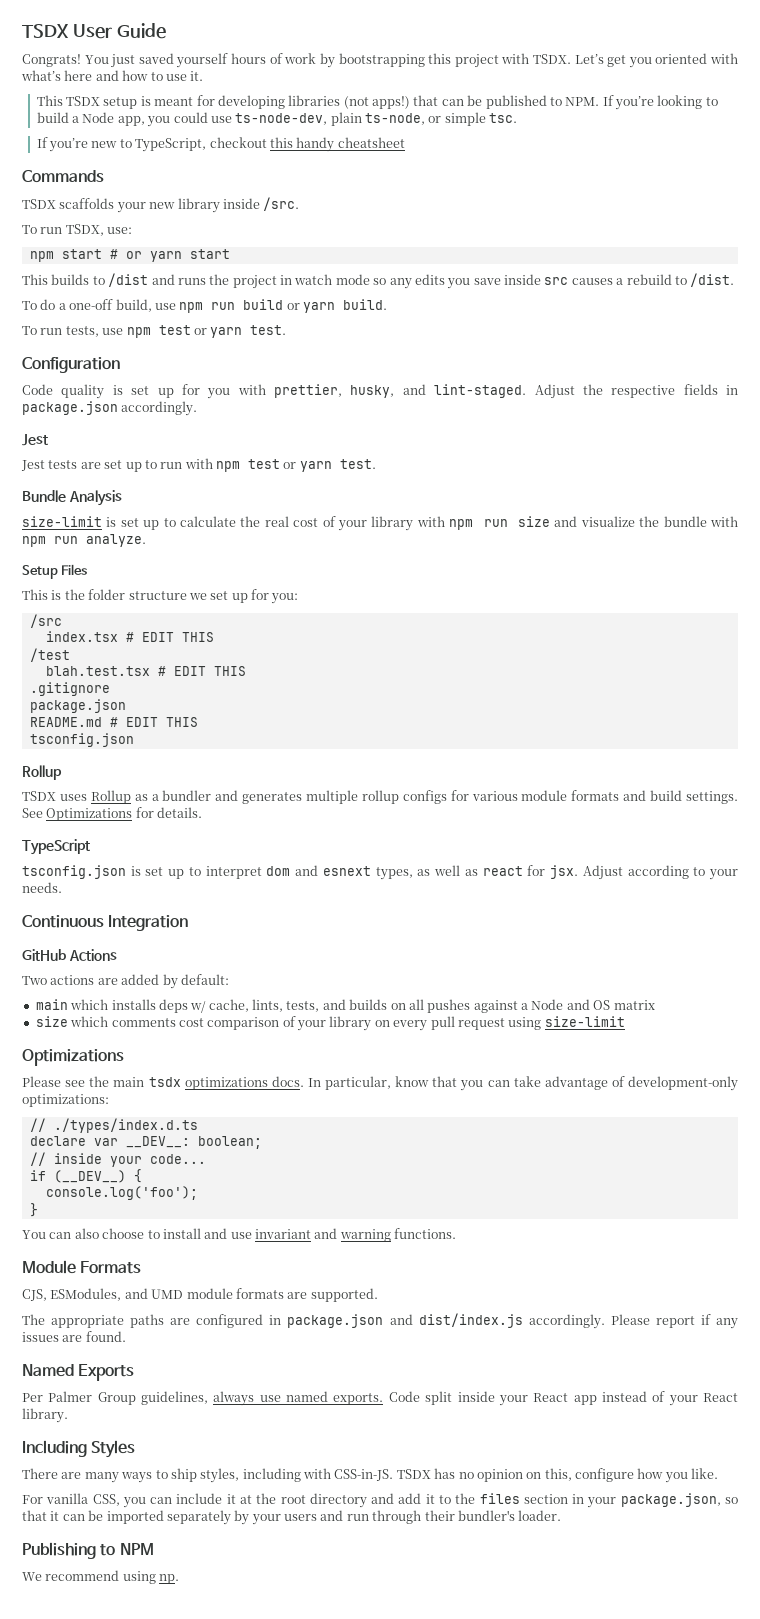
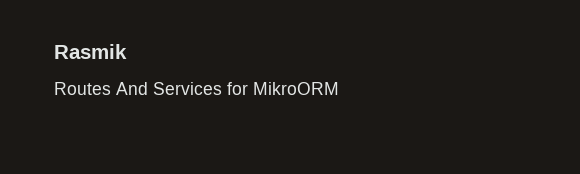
- TSDX User Guide
- Congrats! You just saved yourself hours of work by bootstrapping this project with TSDX. Let’s get you oriented with what’s here and how to use it.
- This TSDX setup is meant for developing libraries (not apps!) that can be published to NPM. If you’re looking to build a Node app, you could use ts-node-dev, plain ts-node, or simple tsc.
- If you’re new to TypeScript, checkout this handy cheatsheet
- Commands
- TSDX scaffolds your new library inside /src.
- To run TSDX, use:
- npm start # or yarn start
- This builds to /dist and runs the project in watch mode so any edits you save inside src causes a rebuild to /dist.
- To do a one-off build, use npm run build or yarn build.
- To run tests, use npm test or yarn test.
- Configuration
- Code quality is set up for you with prettier, husky, and lint-staged. Adjust the respective fields in package.json accordingly.
- Jest
- Jest tests are set up to run with npm test or yarn test.
- Bundle Analysis
- size-limit is set up to calculate the real cost of your library with npm run size and visualize the bundle with npm run analyze.
- Setup Files
- This is the folder structure we set up for you:
- /src
- index.tsx # EDIT THIS
- /test
- blah.test.tsx # EDIT THIS
- .gitignore
- package.json
- README.md # EDIT THIS
- tsconfig.json
- Rollup
- TSDX uses Rollup as a bundler and generates multiple rollup configs for various module formats and build settings. See Optimizations for details.
- TypeScript
- tsconfig.json is set up to interpret dom and esnext types, as well as react for jsx. Adjust according to your needs.
- Continuous Integration
- GitHub Actions
- Two actions are added by default:
- main which installs deps w/ cache, lints, tests, and builds on all pushes against a Node and OS matrix
- size which comments cost comparison of your library on every pull request using size-limit
- Optimizations
- Please see the main tsdx optimizations docs. In particular, know that you can take advantage of development-only optimizations:
- // ./types/index.d.ts
- declare var __DEV__: boolean;
- // inside your code...
- if (__DEV__) {
- console.log('foo');
- }
- You can also choose to install and use invariant and warning functions.
- Module Formats
- CJS, ESModules, and UMD module formats are supported.
- The appropriate paths are configured in package.json and dist/index.js accordingly. Please report if any issues are found.
- Named Exports
- Per Palmer Group guidelines, always use named exports. Code split inside your React app instead of your React library.
- Including Styles
- There are many ways to ship styles, including with CSS-in-JS. TSDX has no opinion on this, configure how you like.
- For vanilla CSS, you can include it at the root directory and add it to the files section in your package.json, so that it can be imported separately by your users and run through their bundler's loader.
- Publishing to NPM
- We recommend using np.
+ Rasmik
+ Routes And Services for MikroORM

